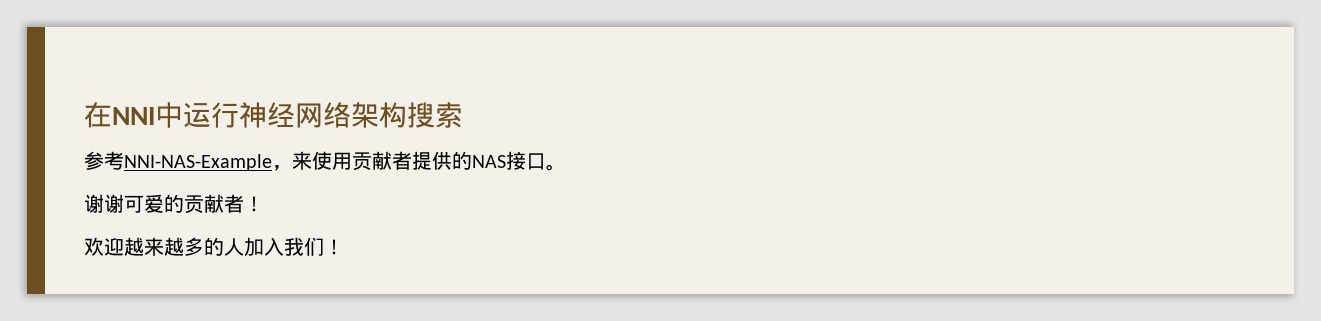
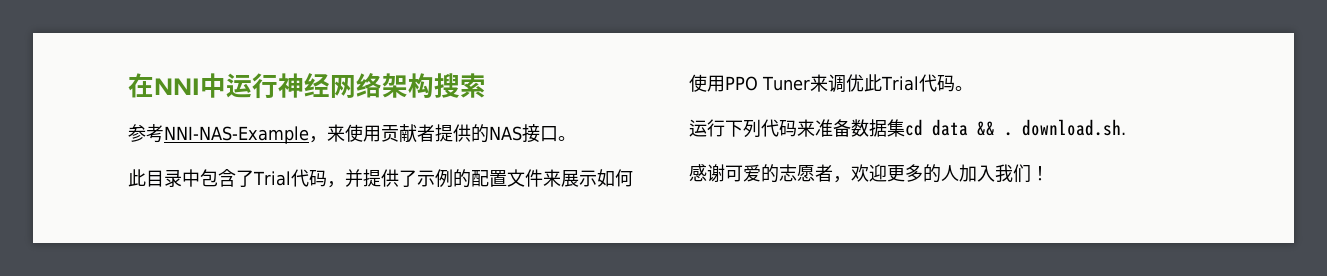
- 谢谢可爱的贡献者！
- 欢迎越来越多的人加入我们！
+ 此目录中包含了Trial代码，并提供了示例的配置文件来展示如何使用PPO Tuner来调优此Trial代码。
+ 运行下列代码来准备数据集cd data && . download.sh.
+ 感谢可爱的志愿者，欢迎更多的人加入我们！

